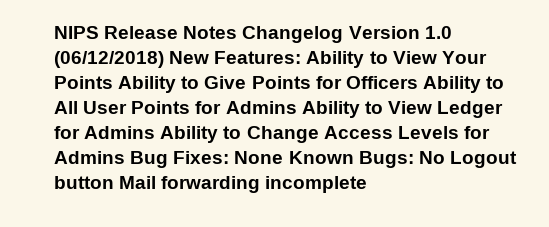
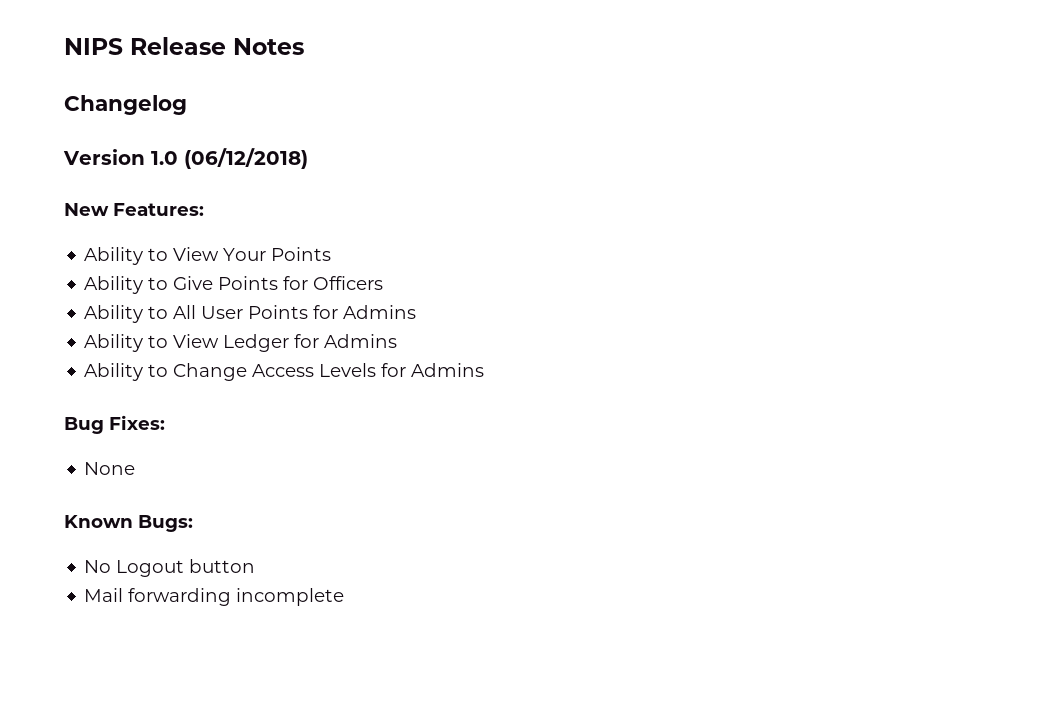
- NIPS Release Notes Changelog Version 1.0 (06/12/2018) New Features: Ability to View Your Points Ability to Give Points for Officers Ability to All User Points for Admins Ability to View Ledger for Admins Ability to Change Access Levels for Admins Bug Fixes: None Known Bugs: No Logout button Mail forwarding incomplete
+ NIPS Release Notes
+ Changelog
+ Version 1.0 (06/12/2018)
+ New Features:
+ Ability to View Your Points
+ Ability to Give Points for Officers
+ Ability to All User Points for Admins
+ Ability to View Ledger for Admins
+ Ability to Change Access Levels for Admins
+ Bug Fixes:
+ None
+ Known Bugs:
+ No Logout button
+ Mail forwarding incomplete

